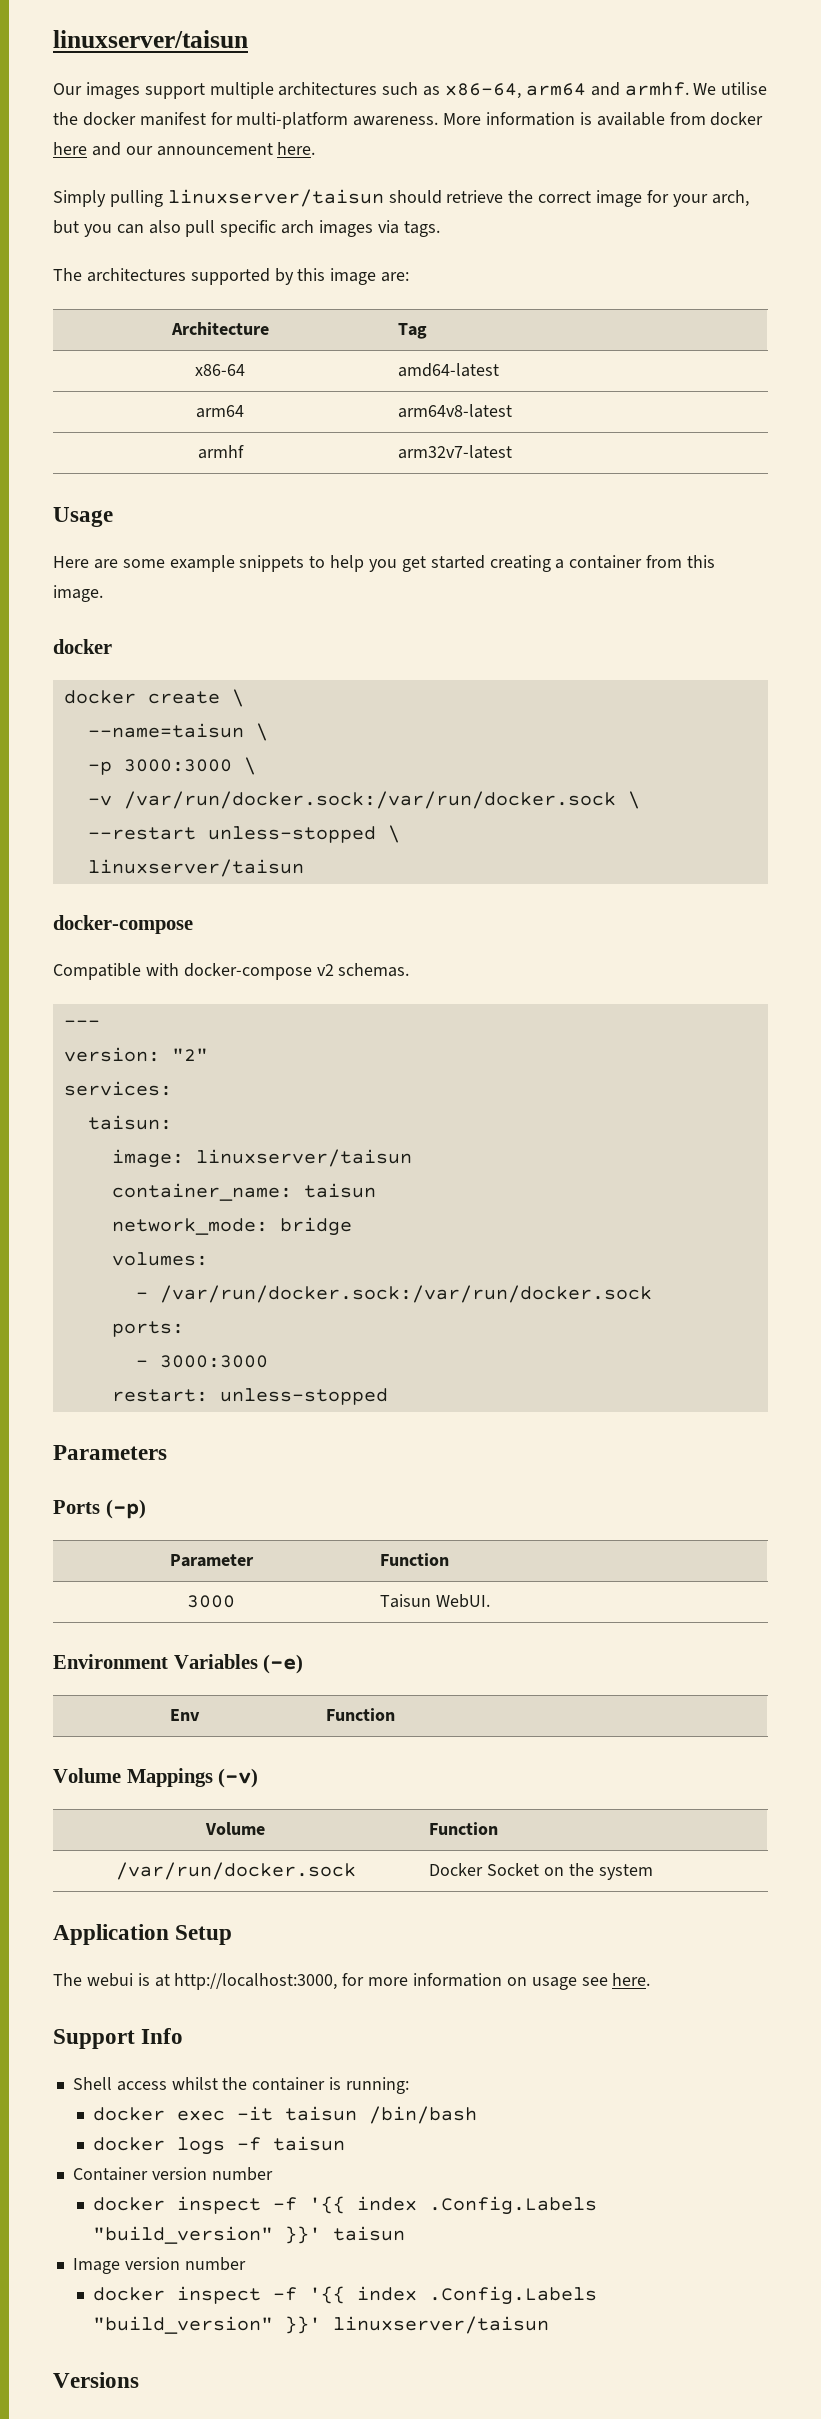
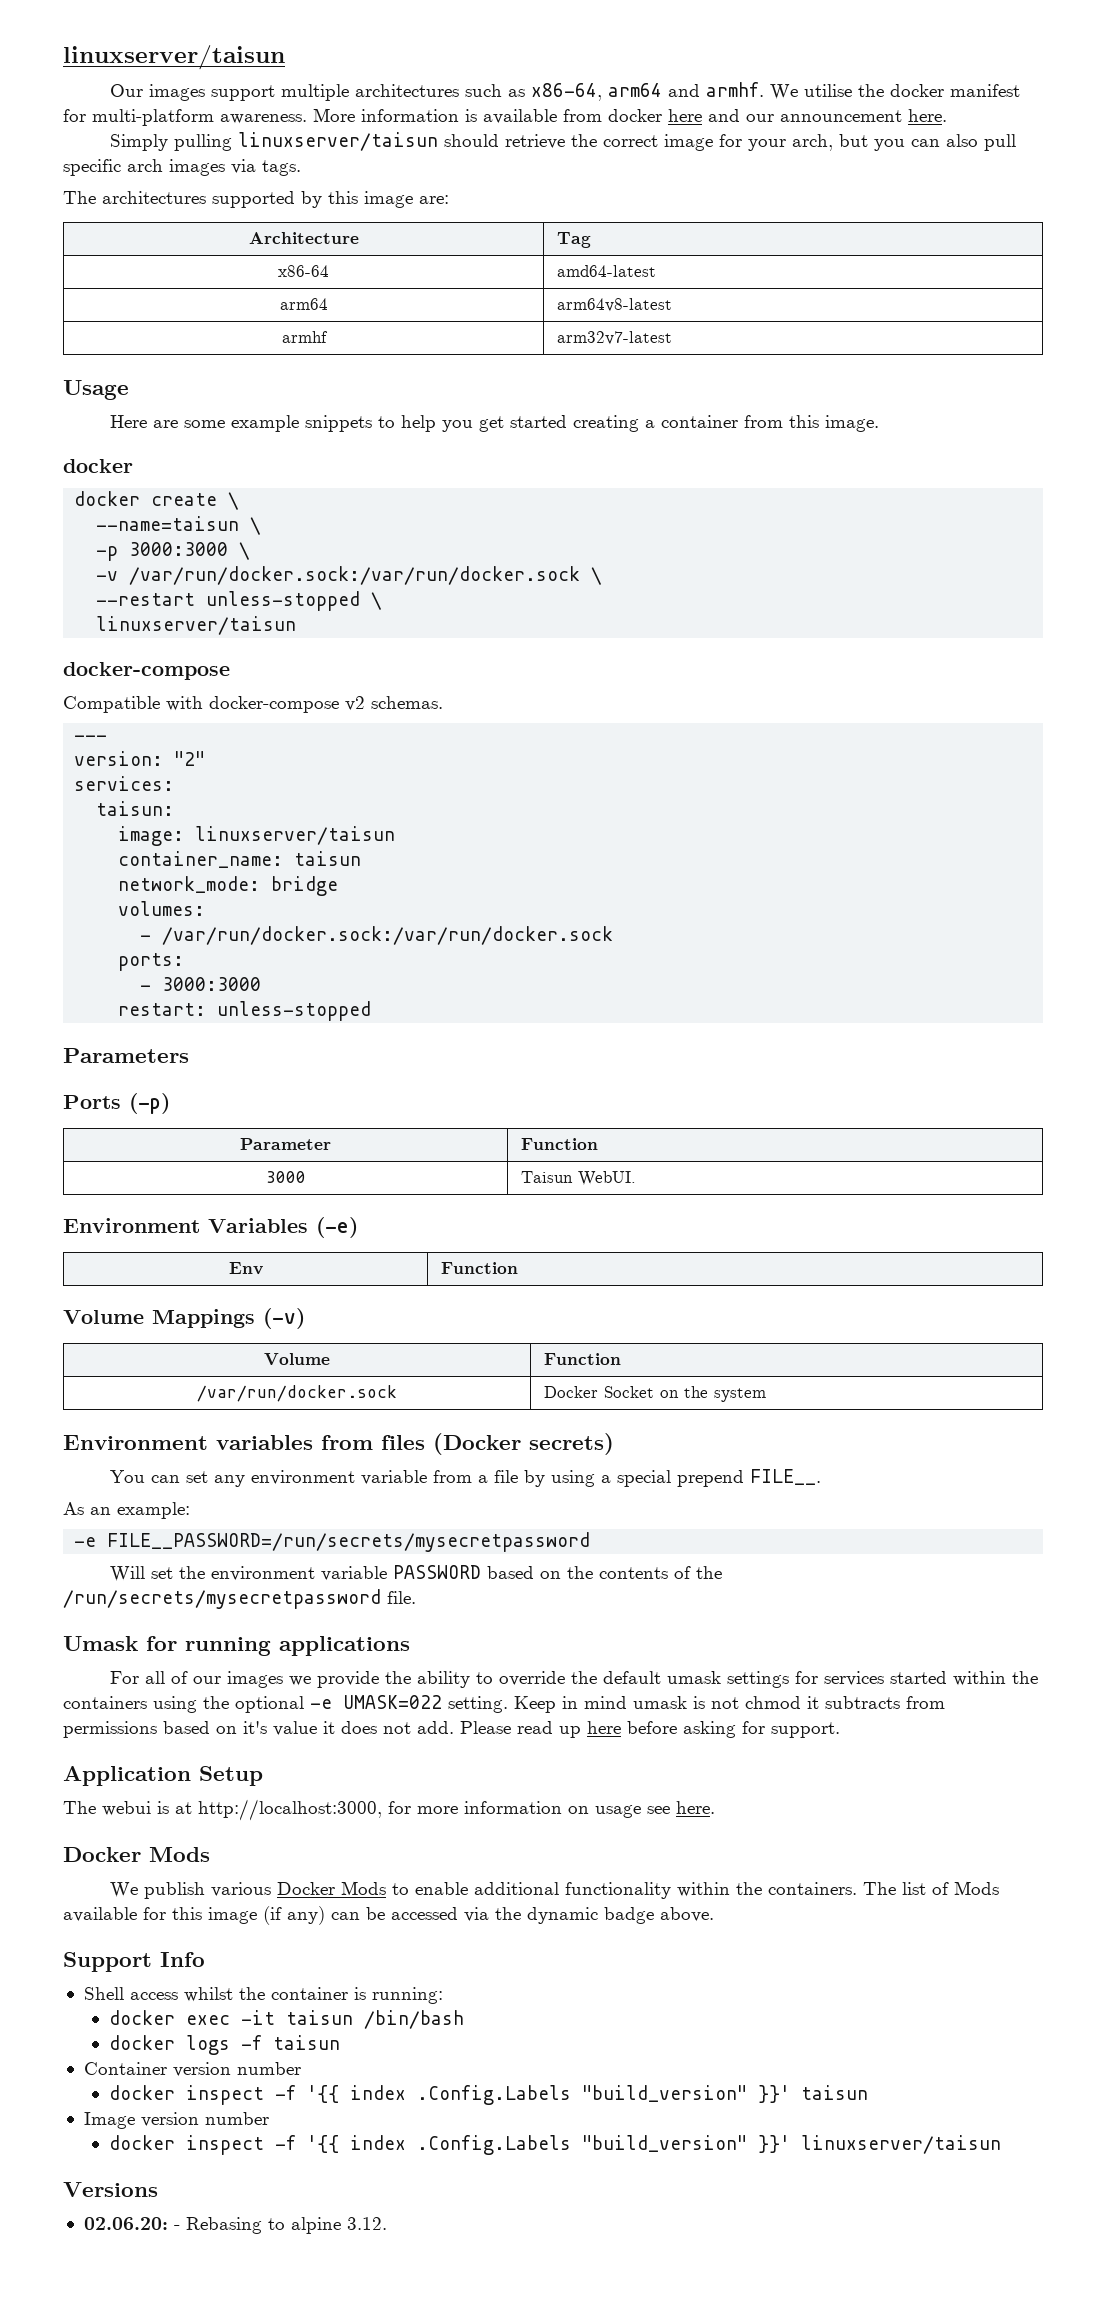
+ Environment variables from files (Docker secrets)
+ You can set any environment variable from a file by using a special prepend FILE__.
+ As an example:
+ -e FILE__PASSWORD=/run/secrets/mysecretpassword
+ Will set the environment variable PASSWORD based on the contents of the /run/secrets/mysecretpassword file.
+ Umask for running applications
+ For all of our images we provide the ability to override the default umask settings for services started within the containers using the optional -e UMASK=022 setting. Keep in mind umask is not chmod it subtracts from permissions based on it's value it does not add. Please read up here before asking for support.
  The webui is at http://localhost:3000, for more information on usage see here.
+ Docker Mods
+ We publish various Docker Mods to enable additional functionality within the containers. The list of Mods available for this image (if any) can be accessed via the dynamic badge above.
+ 02.06.20: - Rebasing to alpine 3.12.

